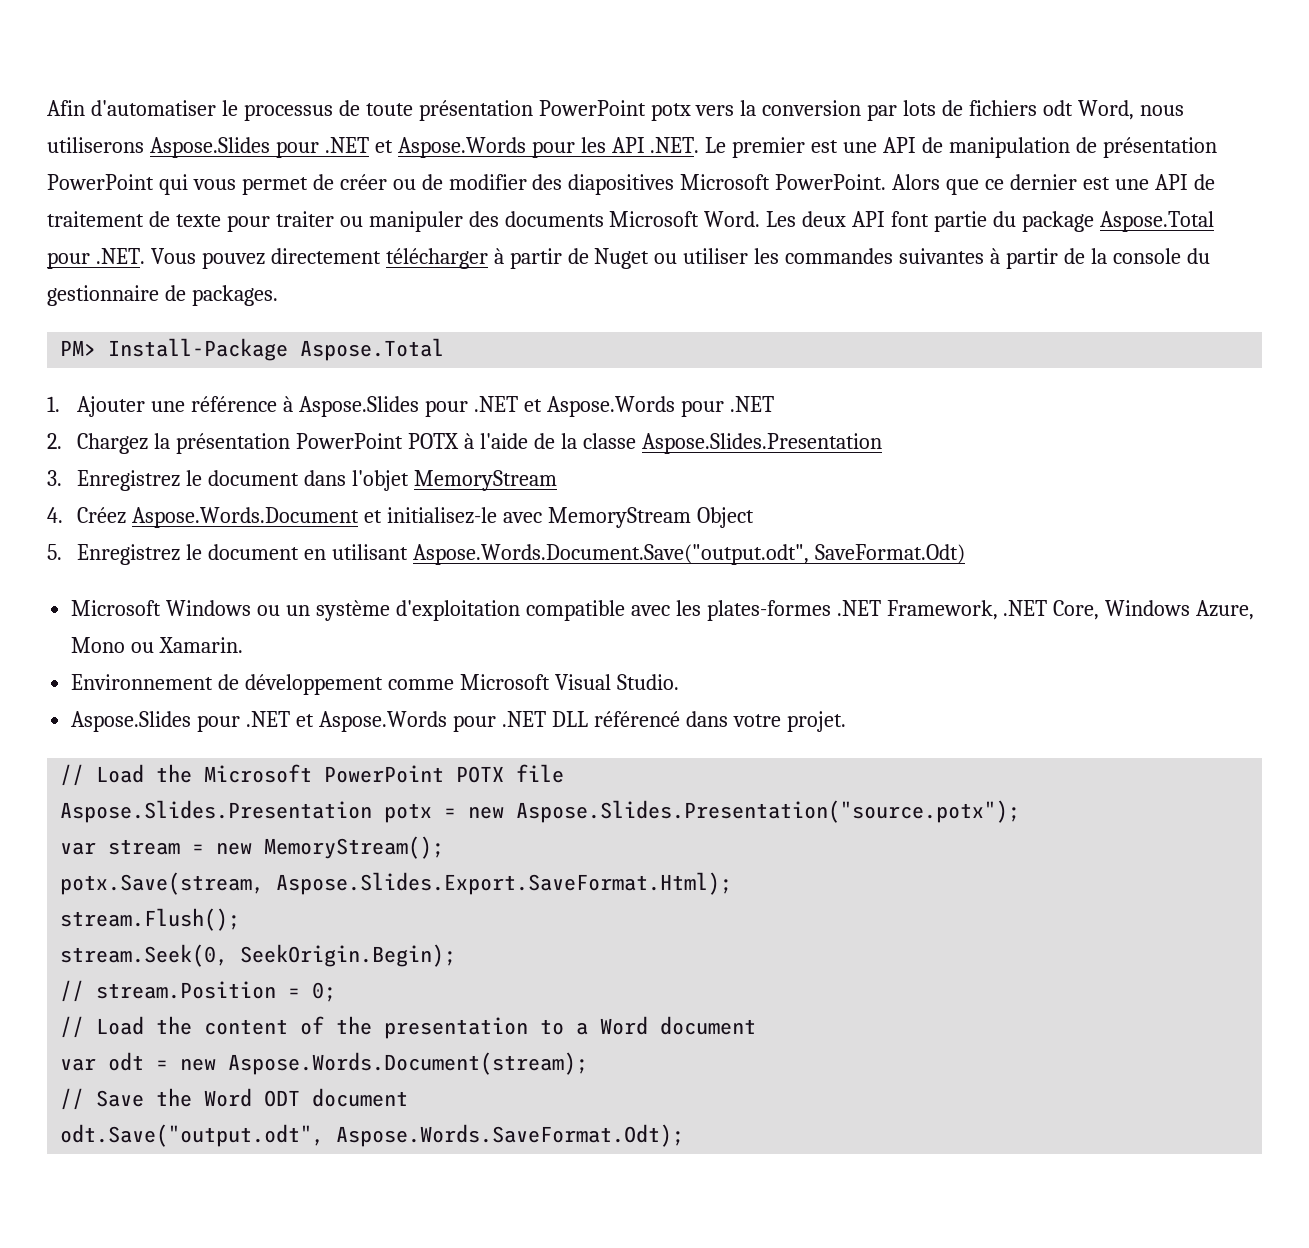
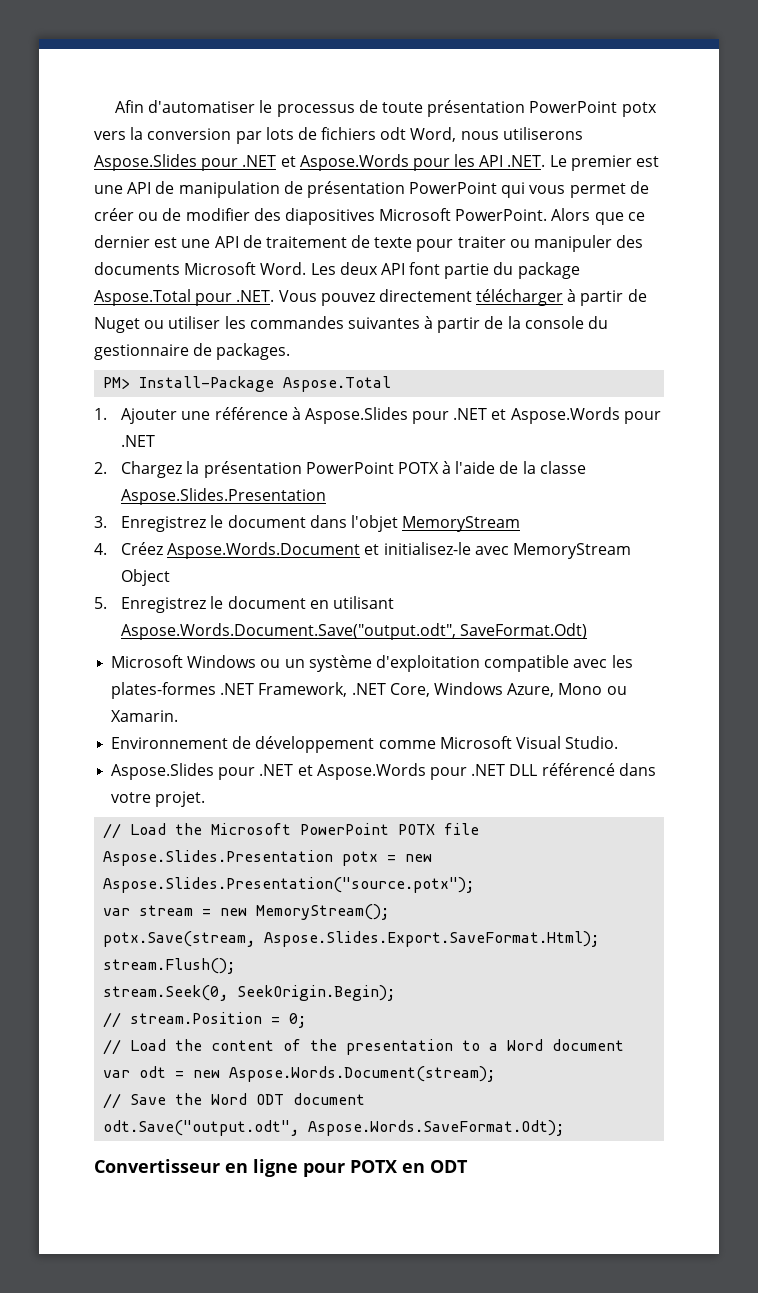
+ Convertisseur en ligne pour POTX en ODT

